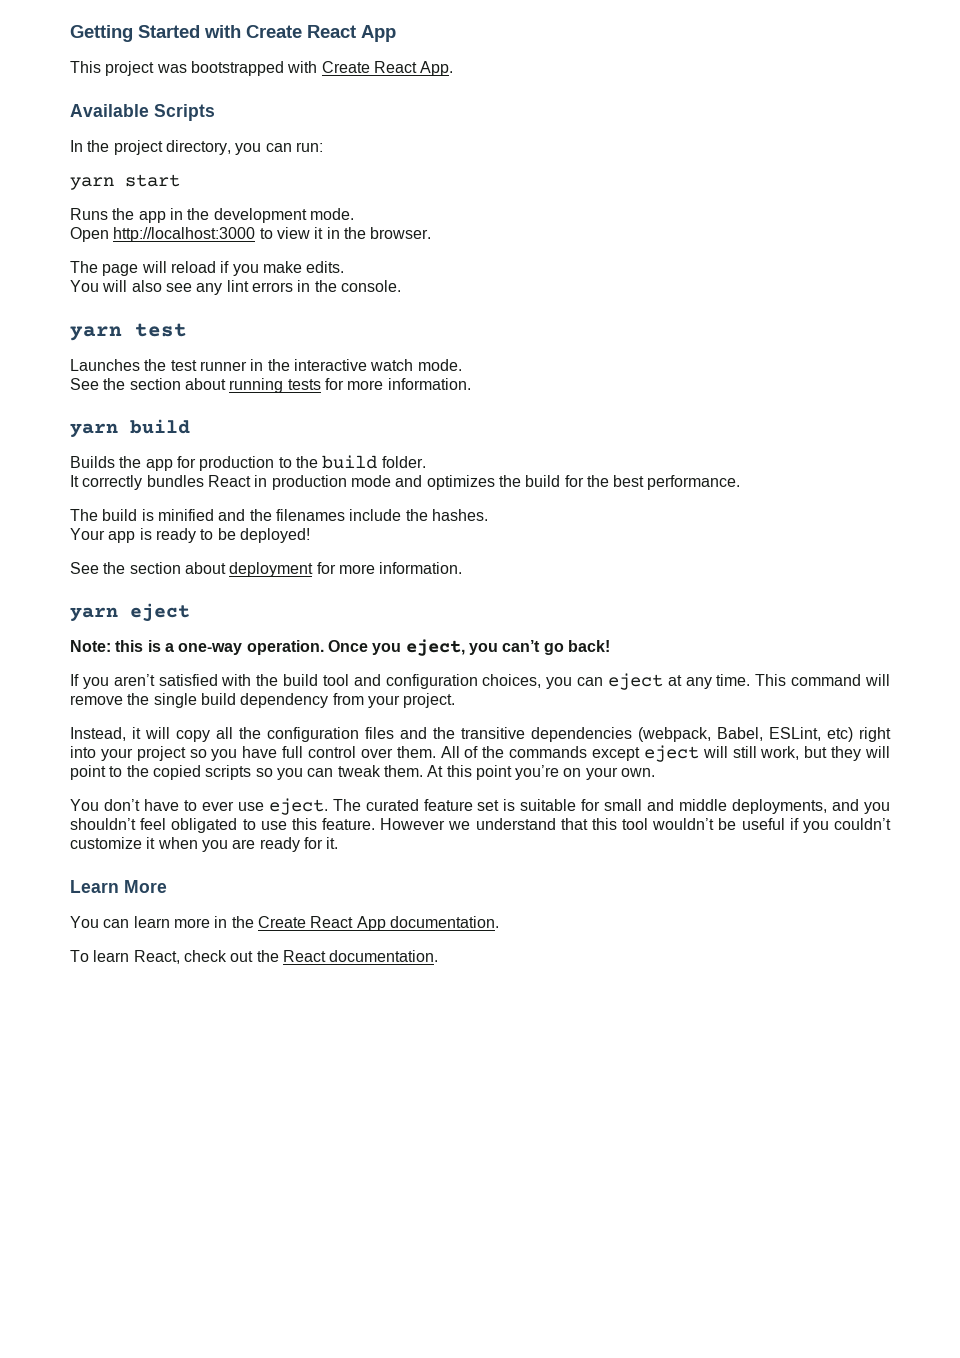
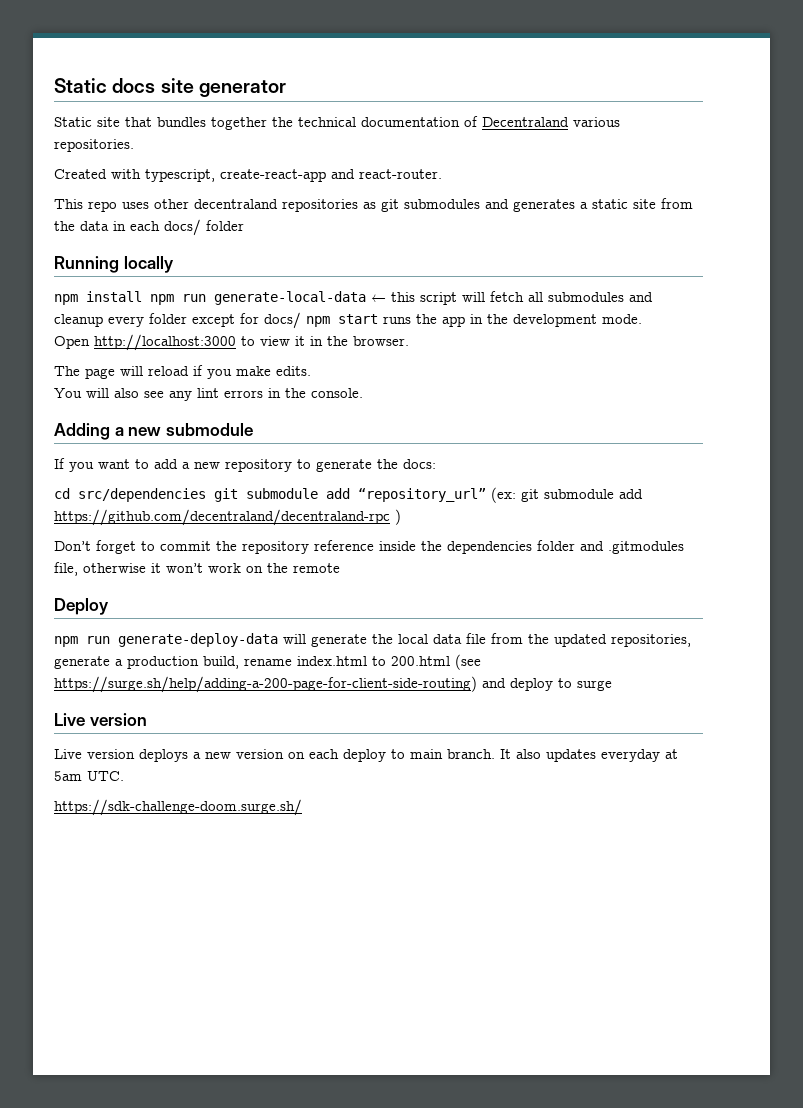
- Getting Started with Create React App
- This project was bootstrapped with Create React App.
- Available Scripts
- In the project directory, you can run:
- yarn start
- Runs the app in the development mode.
+ Static docs site generator
+ Static site that bundles together the technical documentation of Decentraland various repositories.
+ Created with typescript, create-react-app and react-router.
+ This repo uses other decentraland repositories as git submodules and generates a static site from the data in each docs/ folder
+ Running locally
+ npm install npm run generate-local-data ← this script will fetch all submodules and cleanup every folder except for docs/ npm start runs the app in the development mode.
- yarn test
- Launches the test runner in the interactive watch mode.
- See the section about running tests for more information.
- yarn build
- Builds the app for production to the build folder.
- It correctly bundles React in production mode and optimizes the build for the best performance.
- The build is minified and the filenames include the hashes.
- Your app is ready to be deployed!
- See the section about deployment for more information.
- yarn eject
- Note: this is a one-way operation. Once you eject, you can’t go back!
- If you aren’t satisfied with the build tool and configuration choices, you can eject at any time. This command will remove the single build dependency from your project.
- Instead, it will copy all the configuration files and the transitive dependencies (webpack, Babel, ESLint, etc) right into your project so you have full control over them. All of the commands except eject will still work, but they will point to the copied scripts so you can tweak them. At this point you’re on your own.
- You don’t have to ever use eject. The curated feature set is suitable for small and middle deployments, and you shouldn’t feel obligated to use this feature. However we understand that this tool wouldn’t be useful if you couldn’t customize it when you are ready for it.
- Learn More
- You can learn more in the Create React App documentation.
- To learn React, check out the React documentation.
+ Adding a new submodule
+ If you want to add a new repository to generate the docs:
+ cd src/dependencies git submodule add “repository_url” (ex: git submodule add https://github.com/decentraland/decentraland-rpc )
+ Don’t forget to commit the repository reference inside the dependencies folder and .gitmodules file, otherwise it won’t work on the remote
+ Deploy
+ npm run generate-deploy-data will generate the local data file from the updated repositories, generate a production build, rename index.html to 200.html (see https://surge.sh/help/adding-a-200-page-for-client-side-routing) and deploy to surge
+ Live version
+ Live version deploys a new version on each deploy to main branch. It also updates everyday at 5am UTC.
+ https://sdk-challenge-doom.surge.sh/

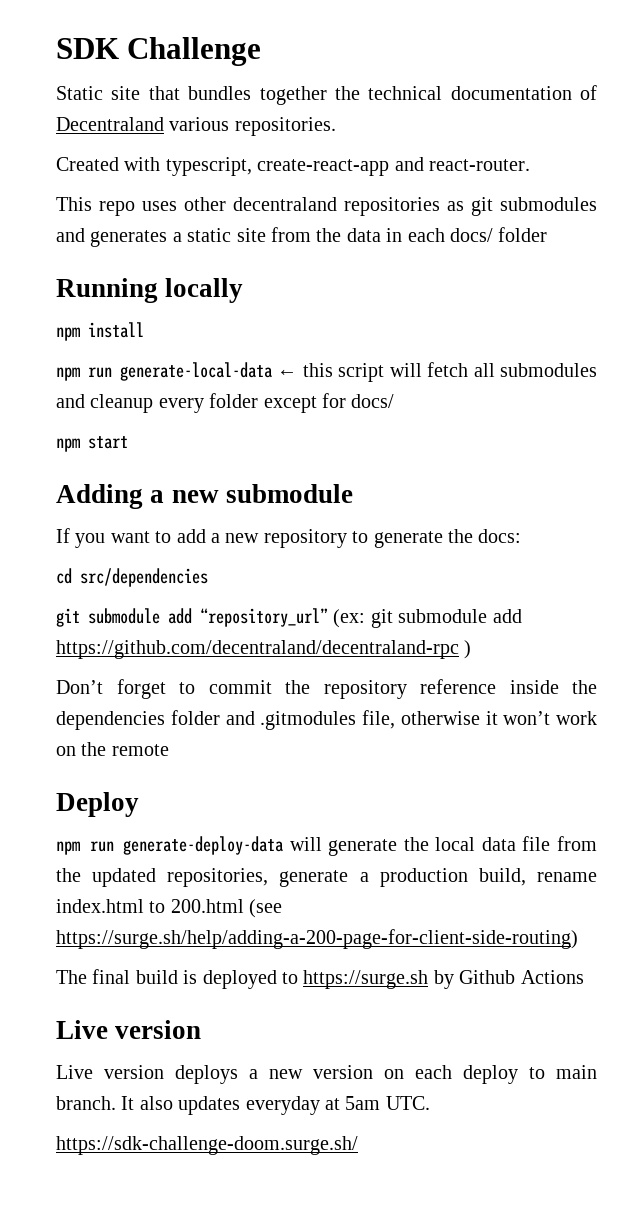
- Static docs site generator
+ SDK Challenge
- npm install npm run generate-local-data ← this script will fetch all submodules and cleanup every folder except for docs/ npm start runs the app in the development mode.
- Open http://localhost:3000 to view it in the browser.
- The page will reload if you make edits.
- You will also see any lint errors in the console.
+ npm install
+ npm run generate-local-data ← this script will fetch all submodules and cleanup every folder except for docs/
+ npm start
- cd src/dependencies git submodule add “repository_url” (ex: git submodule add https://github.com/decentraland/decentraland-rpc )
+ cd src/dependencies
+ git submodule add “repository_url” (ex: git submodule add https://github.com/decentraland/decentraland-rpc )
- npm run generate-deploy-data will generate the local data file from the updated repositories, generate a production build, rename index.html to 200.html (see https://surge.sh/help/adding-a-200-page-for-client-side-routing) and deploy to surge
+ npm run generate-deploy-data will generate the local data file from the updated repositories, generate a production build, rename index.html to 200.html (see https://surge.sh/help/adding-a-200-page-for-client-side-routing)
+ The final build is deployed to https://surge.sh by Github Actions

